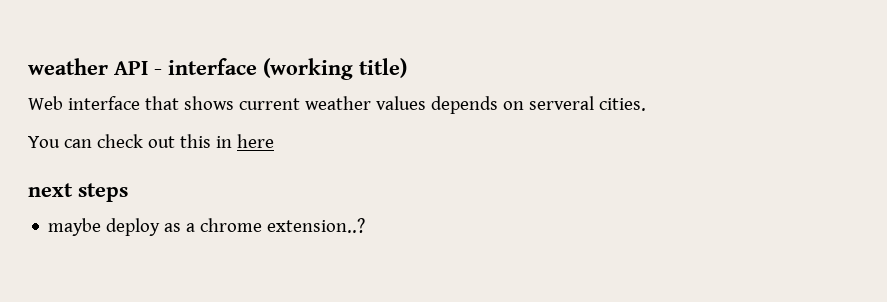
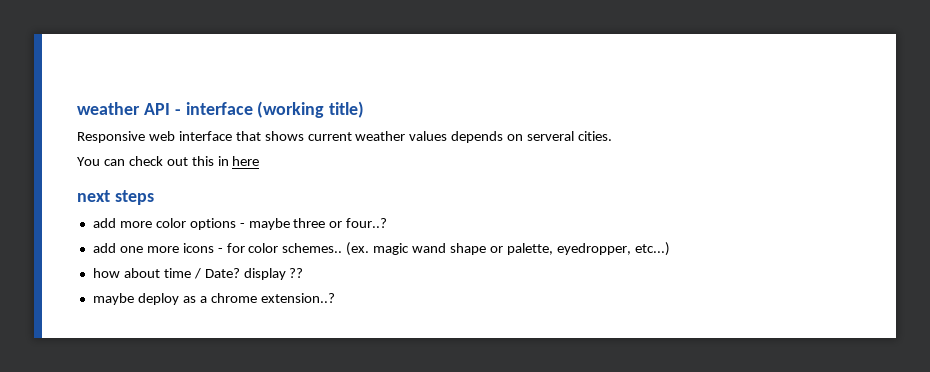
- Web interface that shows current weather values depends on serveral cities.
+ Responsive web interface that shows current weather values depends on serveral cities.
+ add more color options - maybe three or four..?
+ add one more icons - for color schemes.. (ex. magic wand shape or palette, eyedropper, etc...)
+ how about time / Date? display ??

